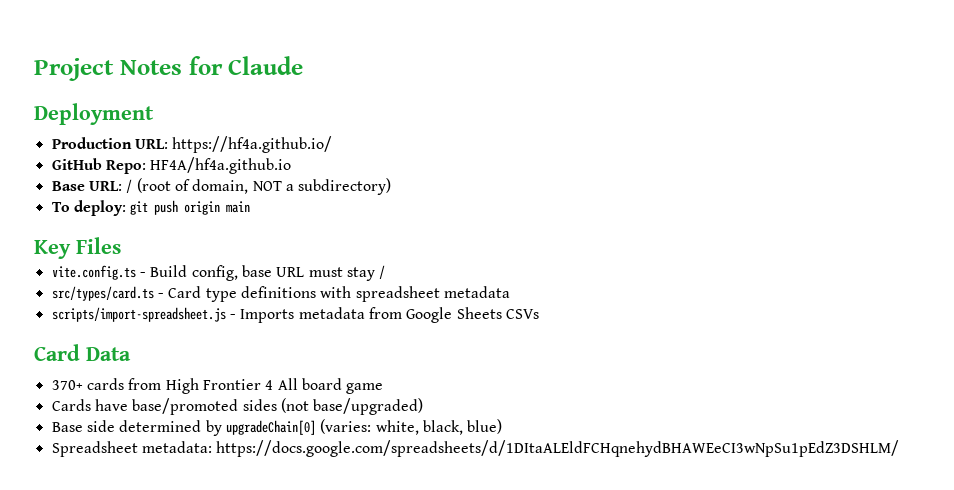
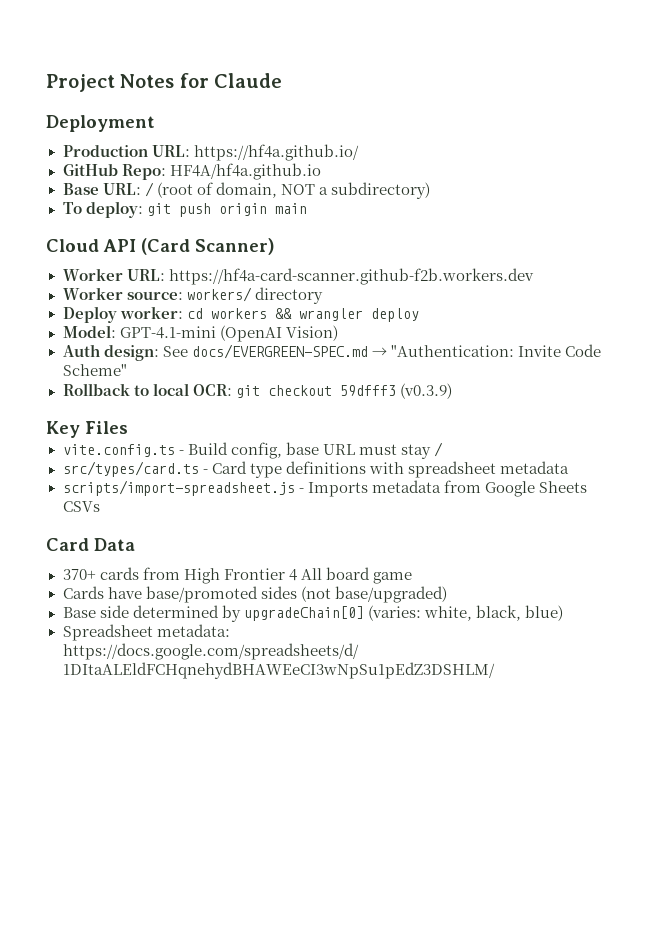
+ Cloud API (Card Scanner)
+ Worker URL: https://hf4a-card-scanner.github-f2b.workers.dev
+ Worker source: workers/ directory
+ Deploy worker: cd workers && wrangler deploy
+ Model: GPT-4.1-mini (OpenAI Vision)
+ Auth design: See docs/EVERGREEN-SPEC.md → "Authentication: Invite Code Scheme"
+ Rollback to local OCR: git checkout 59dfff3 (v0.3.9)

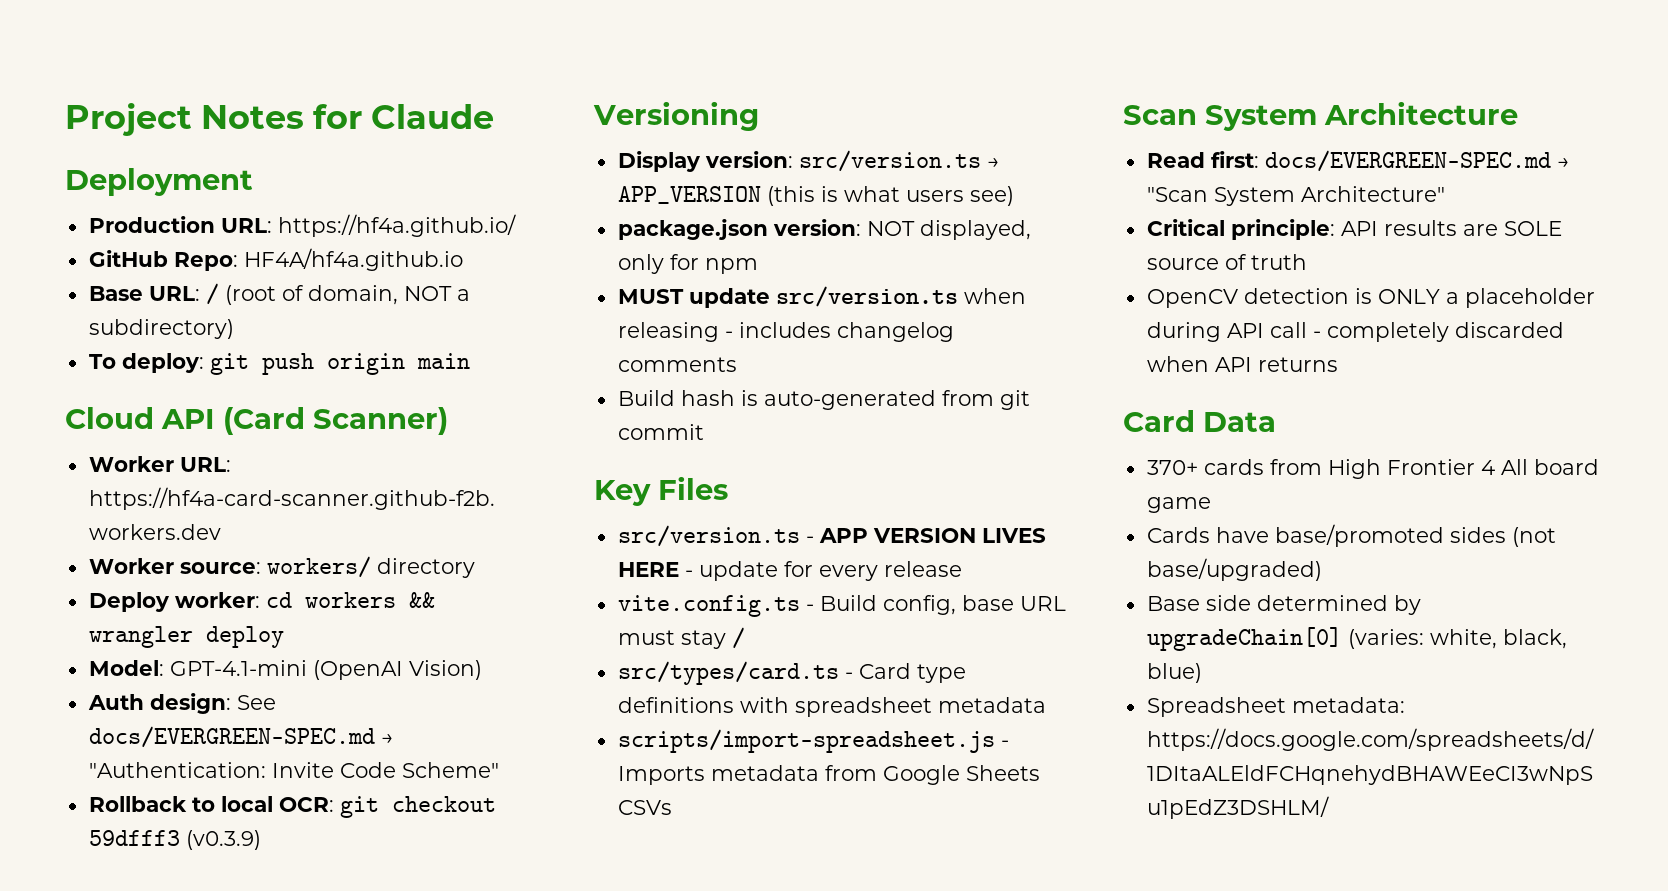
+ Versioning
+ Display version: src/version.ts → APP_VERSION (this is what users see)
+ package.json version: NOT displayed, only for npm
+ MUST update src/version.ts when releasing - includes changelog comments
+ Build hash is auto-generated from git commit
  Key Files
+ src/version.ts - APP VERSION LIVES HERE - update for every release
+ Scan System Architecture
+ Read first: docs/EVERGREEN-SPEC.md → "Scan System Architecture"
+ Critical principle: API results are SOLE source of truth
+ OpenCV detection is ONLY a placeholder during API call - completely discarded when API returns

